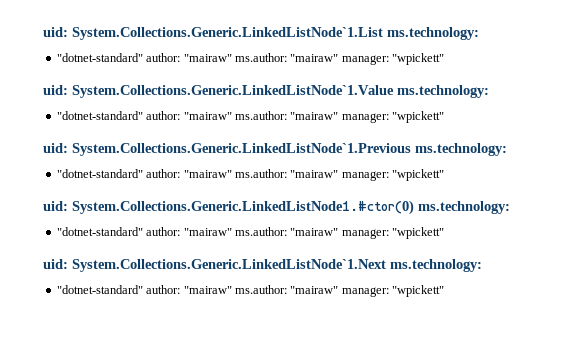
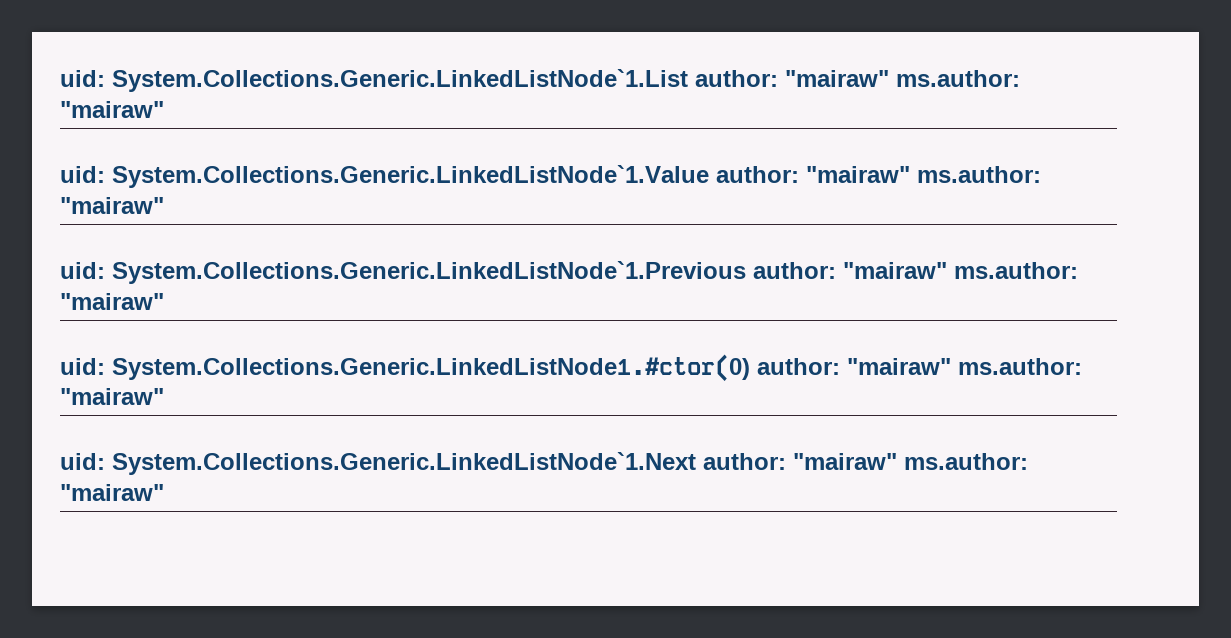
- uid: System.Collections.Generic.LinkedListNode`1.List ms.technology:
- "dotnet-standard" author: "mairaw" ms.author: "mairaw" manager: "wpickett"
+ uid: System.Collections.Generic.LinkedListNode`1.List author: "mairaw" ms.author: "mairaw"
- uid: System.Collections.Generic.LinkedListNode`1.Value ms.technology:
- "dotnet-standard" author: "mairaw" ms.author: "mairaw" manager: "wpickett"
+ uid: System.Collections.Generic.LinkedListNode`1.Value author: "mairaw" ms.author: "mairaw"
- uid: System.Collections.Generic.LinkedListNode`1.Previous ms.technology:
- "dotnet-standard" author: "mairaw" ms.author: "mairaw" manager: "wpickett"
+ uid: System.Collections.Generic.LinkedListNode`1.Previous author: "mairaw" ms.author: "mairaw"
- uid: System.Collections.Generic.LinkedListNode1.#ctor(0) ms.technology:
- "dotnet-standard" author: "mairaw" ms.author: "mairaw" manager: "wpickett"
+ uid: System.Collections.Generic.LinkedListNode1.#ctor(0) author: "mairaw" ms.author: "mairaw"
- uid: System.Collections.Generic.LinkedListNode`1.Next ms.technology:
- "dotnet-standard" author: "mairaw" ms.author: "mairaw" manager: "wpickett"
+ uid: System.Collections.Generic.LinkedListNode`1.Next author: "mairaw" ms.author: "mairaw"

